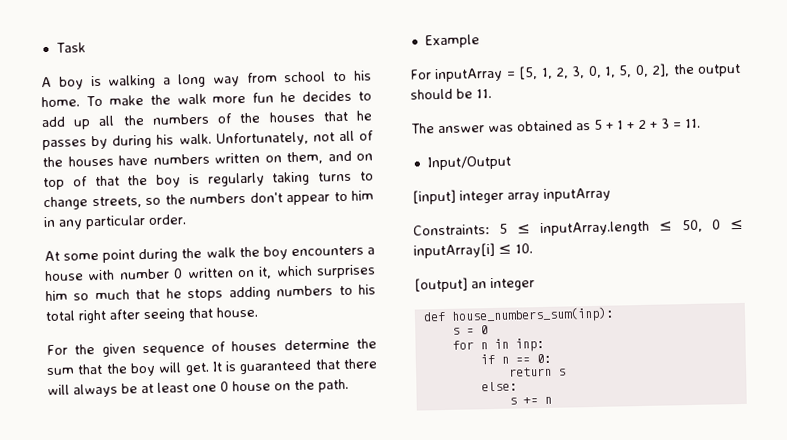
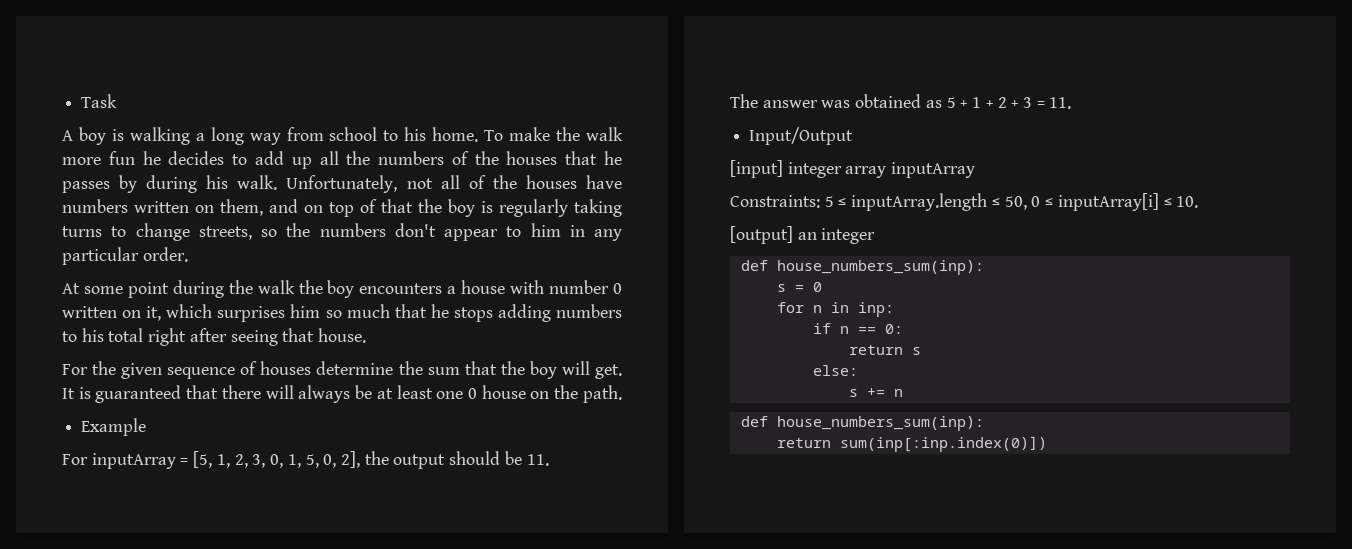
  s += n
+ def house_numbers_sum(inp):
+ return sum(inp[:inp.index(0)])

